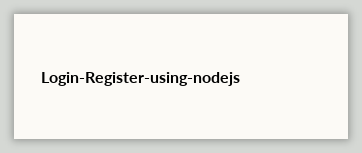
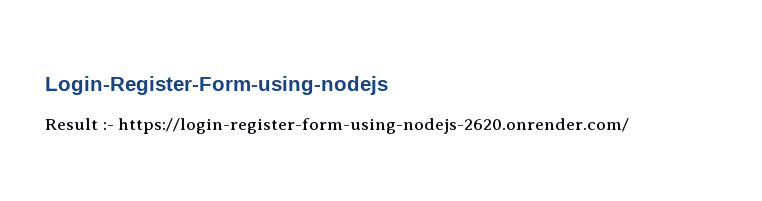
- Login-Register-using-nodejs
+ Login-Register-Form-using-nodejs
+ Result :- https://login-register-form-using-nodejs-2620.onrender.com/

